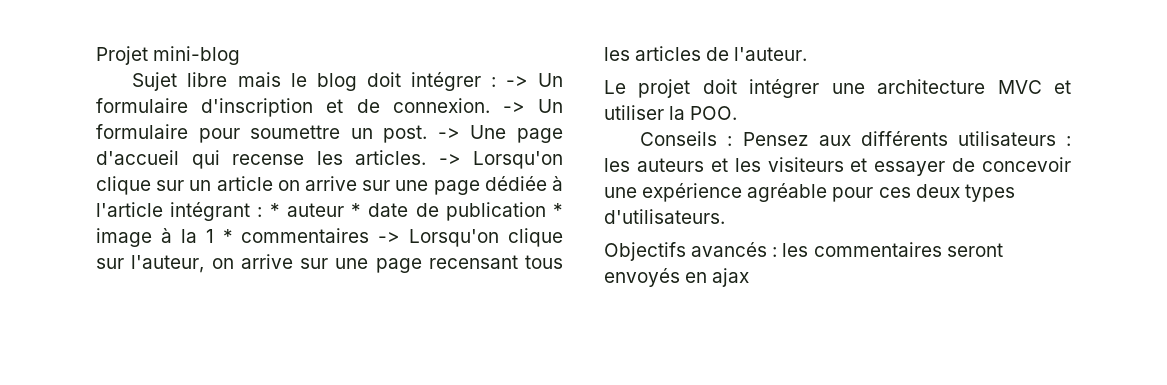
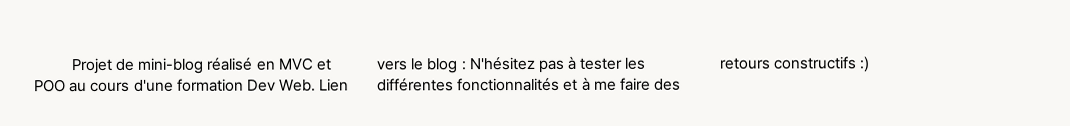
- Projet mini-blog
- Sujet libre mais le blog doit intégrer : -> Un formulaire d'inscription et de connexion. -> Un formulaire pour soumettre un post. -> Une page d'accueil qui recense les articles. -> Lorsqu'on clique sur un article on arrive sur une page dédiée à l'article intégrant : * auteur * date de publication * image à la 1 * commentaires -> Lorsqu'on clique sur l'auteur, on arrive sur une page recensant tous les articles de l'auteur.
- Le projet doit intégrer une architecture MVC et utiliser la POO.
- Conseils : Pensez aux différents utilisateurs : les auteurs et les visiteurs et essayer de concevoir une expérience agréable pour ces deux types d'utilisateurs.
- Objectifs avancés : les commentaires seront envoyés en ajax
+ Projet de mini-blog réalisé en MVC et POO au cours d'une formation Dev Web. Lien vers le blog : N'hésitez pas à tester les différentes fonctionnalités et à me faire des retours constructifs :)

